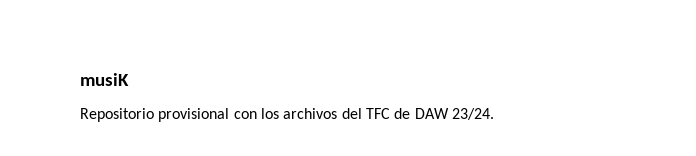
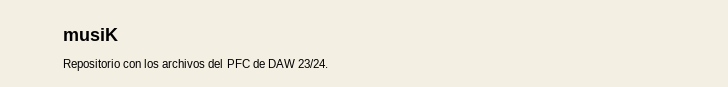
- Repositorio provisional con los archivos del TFC de DAW 23/24.
+ Repositorio con los archivos del PFC de DAW 23/24.

